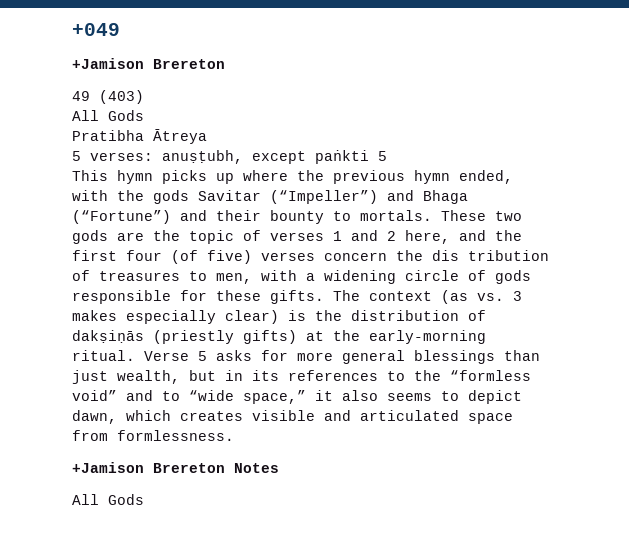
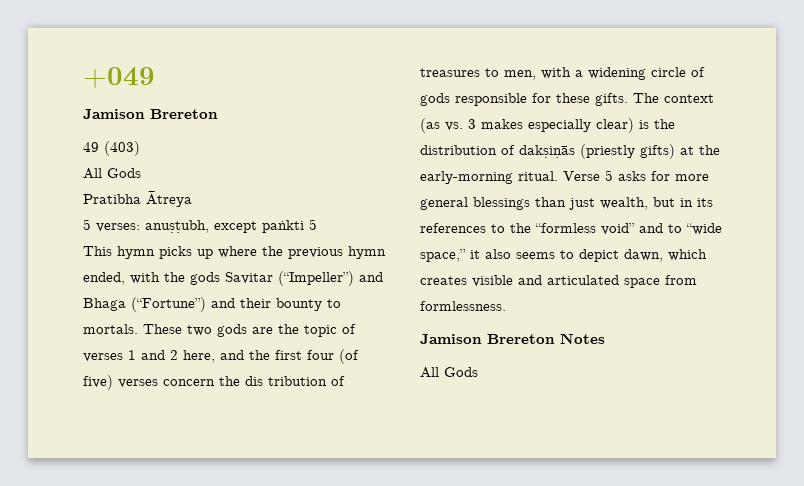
  +049
- +Jamison Brereton
+ Jamison Brereton
- +Jamison Brereton Notes
+ Jamison Brereton Notes

